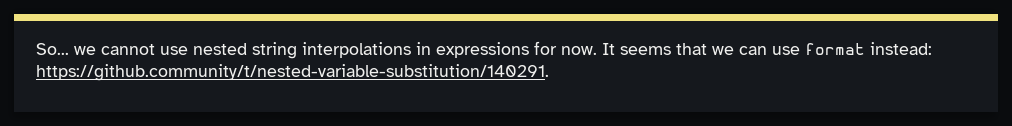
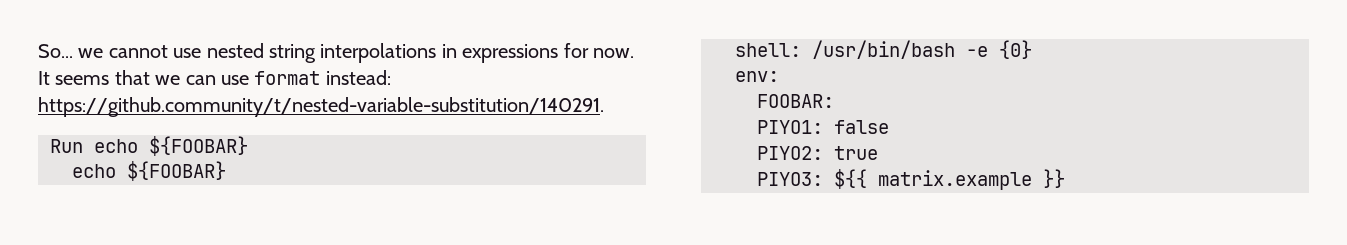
+ Run echo ${FOOBAR}
+ echo ${FOOBAR}
+ shell: /usr/bin/bash -e {0}
+ env:
+ FOOBAR:
+ PIYO1: false
+ PIYO2: true
+ PIYO3: ${{ matrix.example }}

